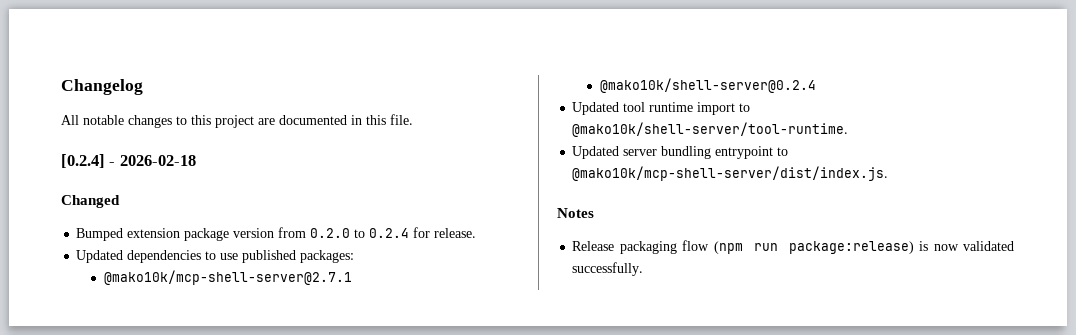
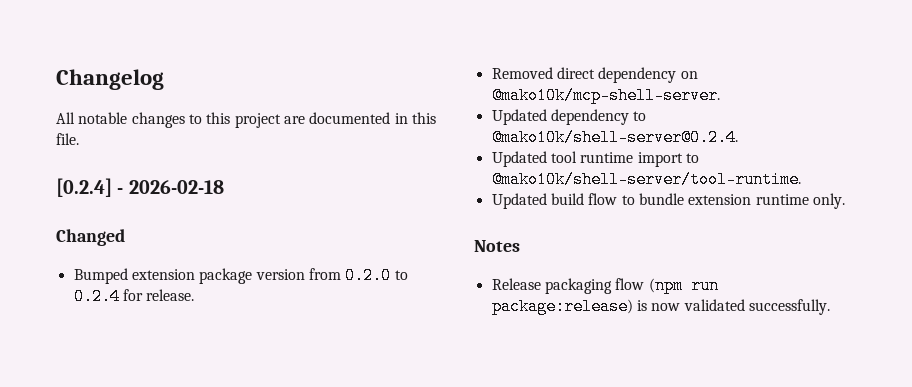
- Updated dependencies to use published packages:
- @mako10k/mcp-shell-server@2.7.1
- @mako10k/shell-server@0.2.4
+ Removed direct dependency on @mako10k/mcp-shell-server.
+ Updated dependency to @mako10k/shell-server@0.2.4.
- Updated server bundling entrypoint to @mako10k/mcp-shell-server/dist/index.js.
+ Updated build flow to bundle extension runtime only.

